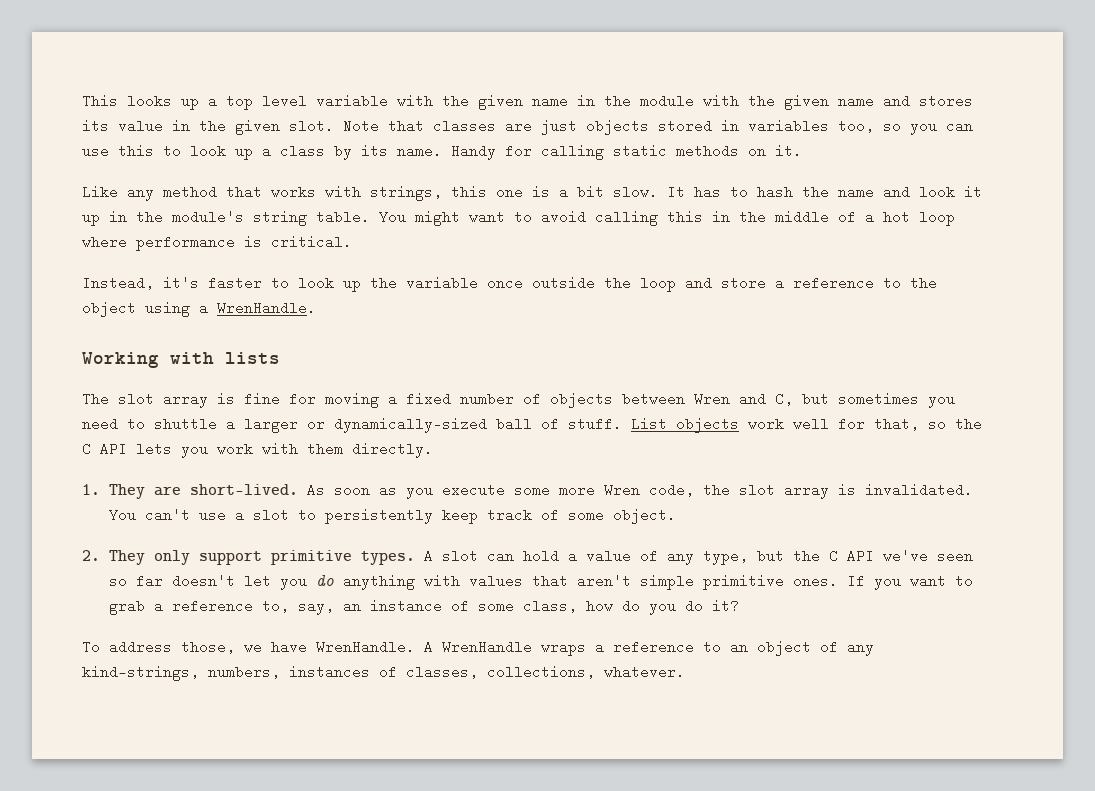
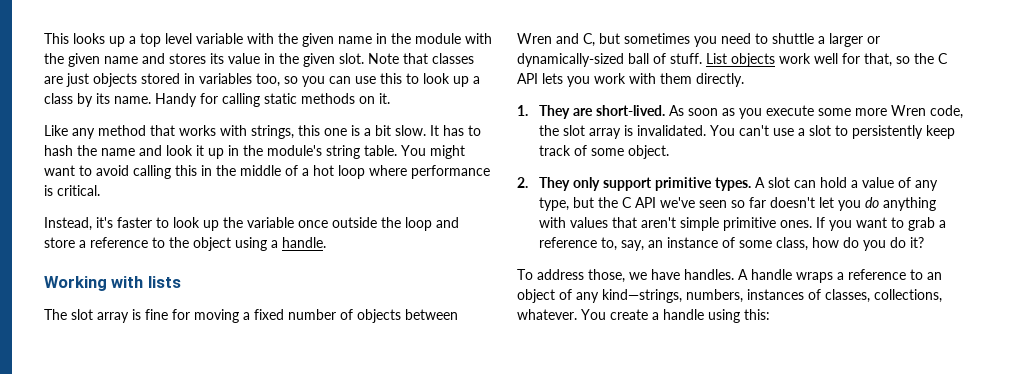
- Instead, it's faster to look up the variable once outside the loop and store a reference to the object using a WrenHandle.
+ Instead, it's faster to look up the variable once outside the loop and store a reference to the object using a handle.
- To address those, we have WrenHandle. A WrenHandle wraps a reference to an object of any kind—strings, numbers, instances of classes, collections, whatever.
+ To address those, we have handles. A handle wraps a reference to an object of any kind—strings, numbers, instances of classes, collections, whatever.
+ You create a handle using this:

